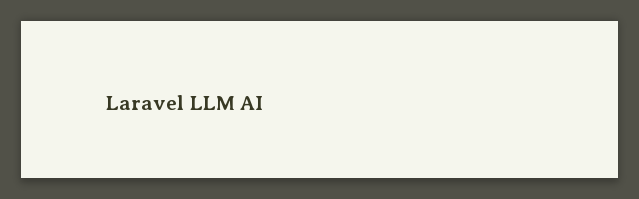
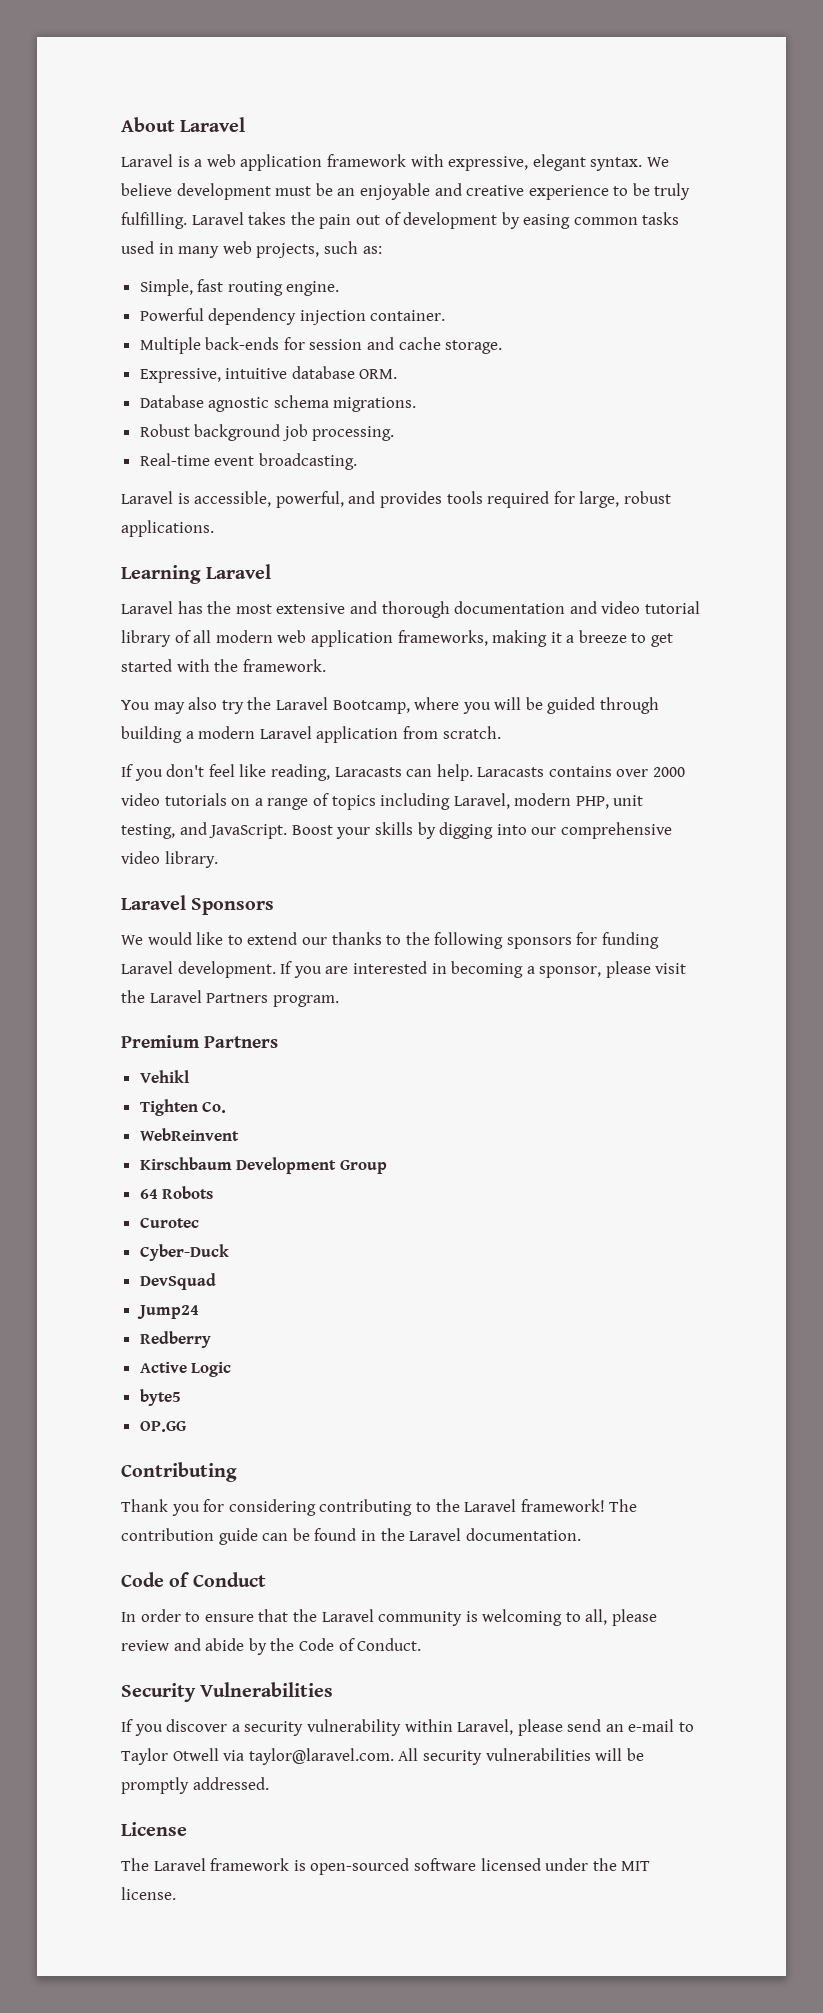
- Laravel LLM AI
+ About Laravel
+ Laravel is a web application framework with expressive, elegant syntax. We believe development must be an enjoyable and creative experience to be truly fulfilling. Laravel takes the pain out of development by easing common tasks used in many web projects, such as:
+ Simple, fast routing engine.
+ Powerful dependency injection container.
+ Multiple back-ends for session and cache storage.
+ Expressive, intuitive database ORM.
+ Database agnostic schema migrations.
+ Robust background job processing.
+ Real-time event broadcasting.
+ Laravel is accessible, powerful, and provides tools required for large, robust applications.
+ Learning Laravel
+ Laravel has the most extensive and thorough documentation and video tutorial library of all modern web application frameworks, making it a breeze to get started with the framework.
+ You may also try the Laravel Bootcamp, where you will be guided through building a modern Laravel application from scratch.
+ If you don't feel like reading, Laracasts can help. Laracasts contains over 2000 video tutorials on a range of topics including Laravel, modern PHP, unit testing, and JavaScript. Boost your skills by digging into our comprehensive video library.
+ Laravel Sponsors
+ We would like to extend our thanks to the following sponsors for funding Laravel development. If you are interested in becoming a sponsor, please visit the Laravel Partners program.
+ Premium Partners
+ Vehikl
+ Tighten Co.
+ WebReinvent
+ Kirschbaum Development Group
+ 64 Robots
+ Curotec
+ Cyber-Duck
+ DevSquad
+ Jump24
+ Redberry
+ Active Logic
+ byte5
+ OP.GG
+ Contributing
+ Thank you for considering contributing to the Laravel framework! The contribution guide can be found in the Laravel documentation.
+ Code of Conduct
+ In order to ensure that the Laravel community is welcoming to all, please review and abide by the Code of Conduct.
+ Security Vulnerabilities
+ If you discover a security vulnerability within Laravel, please send an e-mail to Taylor Otwell via taylor@laravel.com. All security vulnerabilities will be promptly addressed.
+ License
+ The Laravel framework is open-sourced software licensed under the MIT license.

